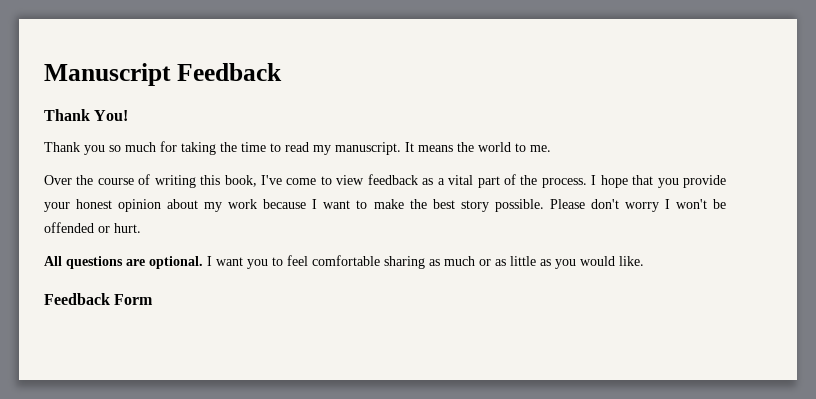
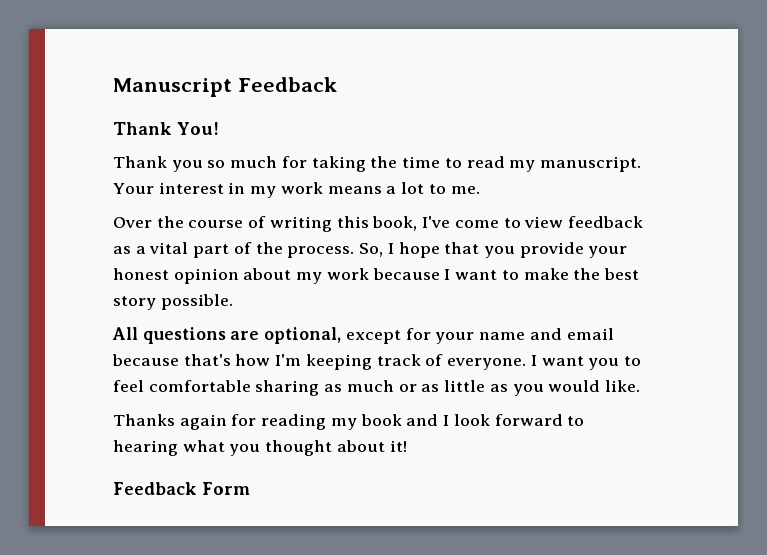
- It means the world to me.
+ Your interest in my work means a lot to me.
- I hope that you provide your honest opinion about my work because I want to make the best story possible. Please don't worry I won't be offended or hurt.
- All questions are optional.
+ So, I hope that you provide your honest opinion about my work because I want to make the best story possible.
+ All questions are optional, except for your name and email because that's how I'm keeping track of everyone.
+ Thanks again for reading my book and I look forward to hearing what you thought about it!

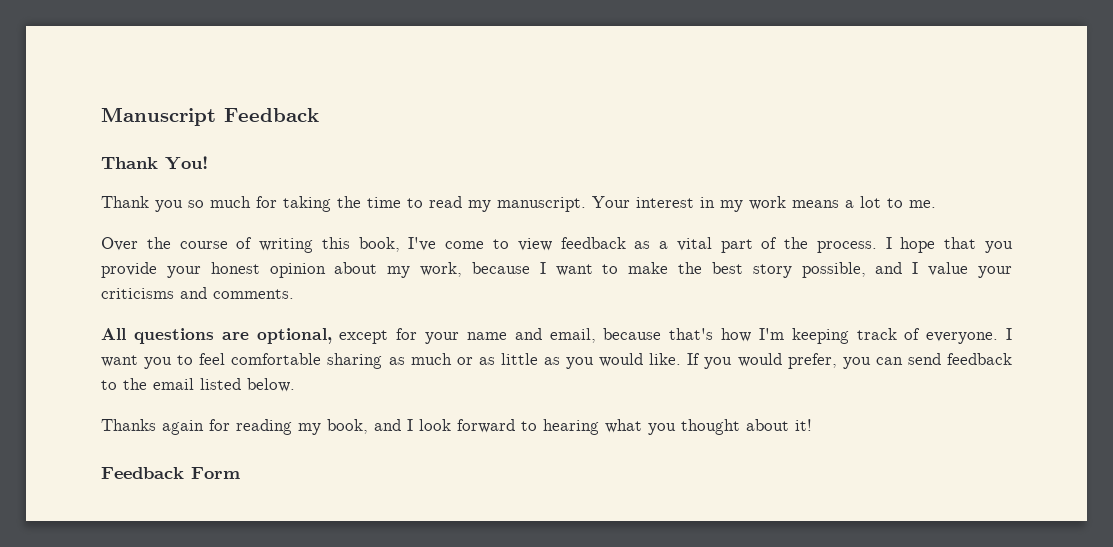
- So, I hope that you provide your honest opinion about my work because I want to make the best story possible.
+ I hope that you provide your honest opinion about my work, because I want to make the best story possible, and I value your criticisms and comments.
- All questions are optional, except for your name and email because that's how I'm keeping track of everyone.
+ All questions are optional, except for your name and email, because that's how I'm keeping track of everyone.
+ If you would prefer, you can send feedback to the email listed below.
- Thanks again for reading my book and I look forward to hearing what you thought about it!
+ Thanks again for reading my book, and I look forward to hearing what you thought about it!

